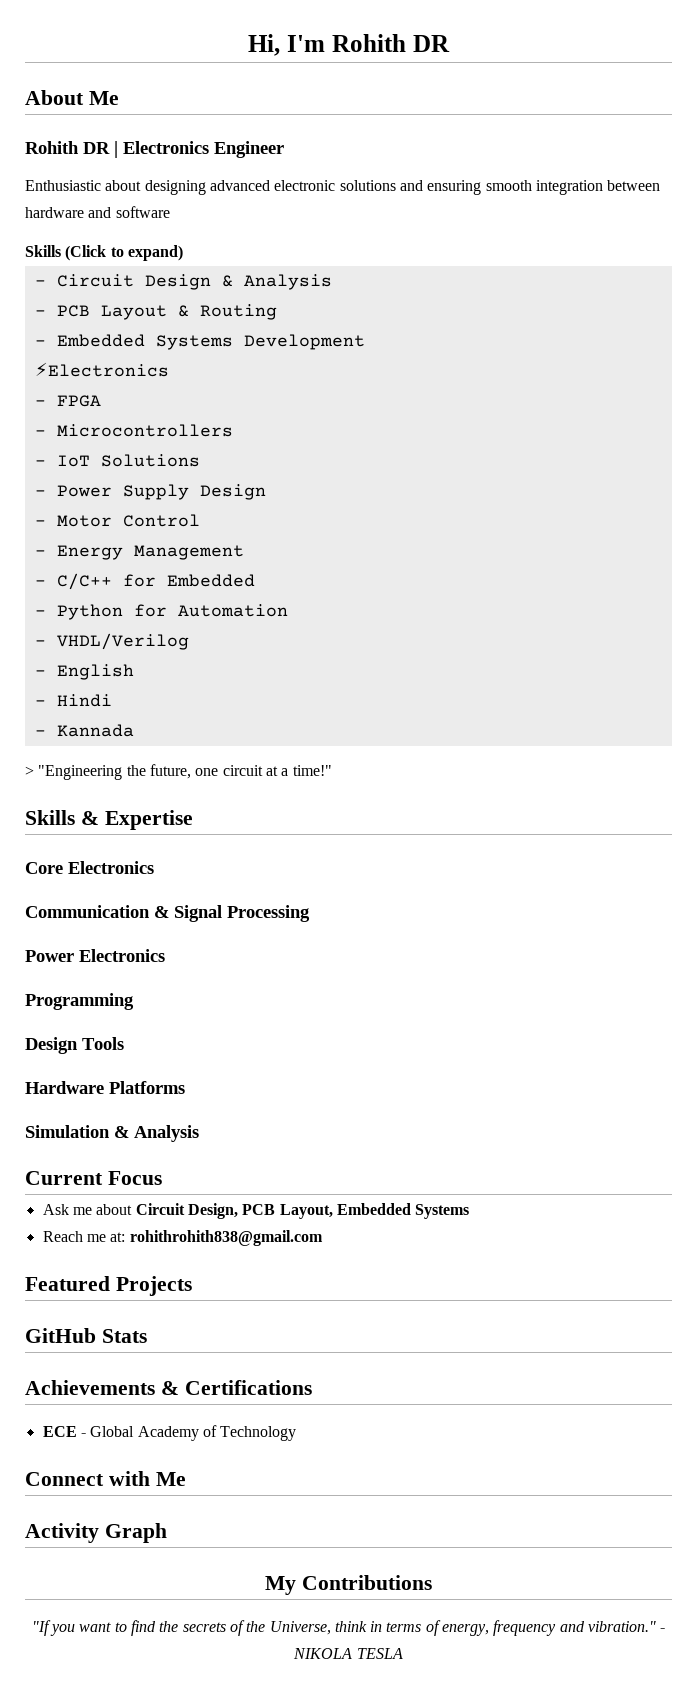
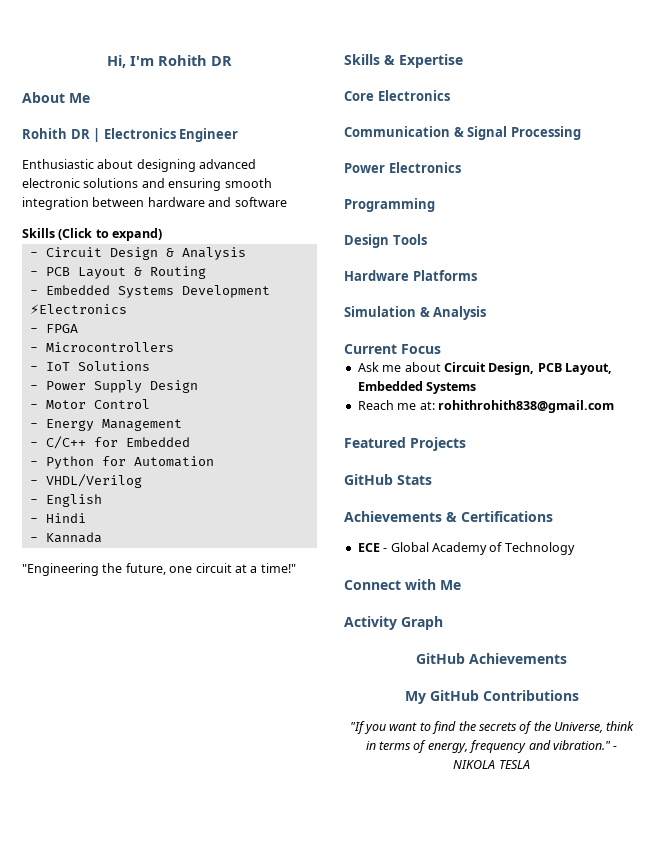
- > "Engineering the future, one circuit at a time!"
+ "Engineering the future, one circuit at a time!"
+ GitHub Achievements
- My Contributions
+ My GitHub Contributions

